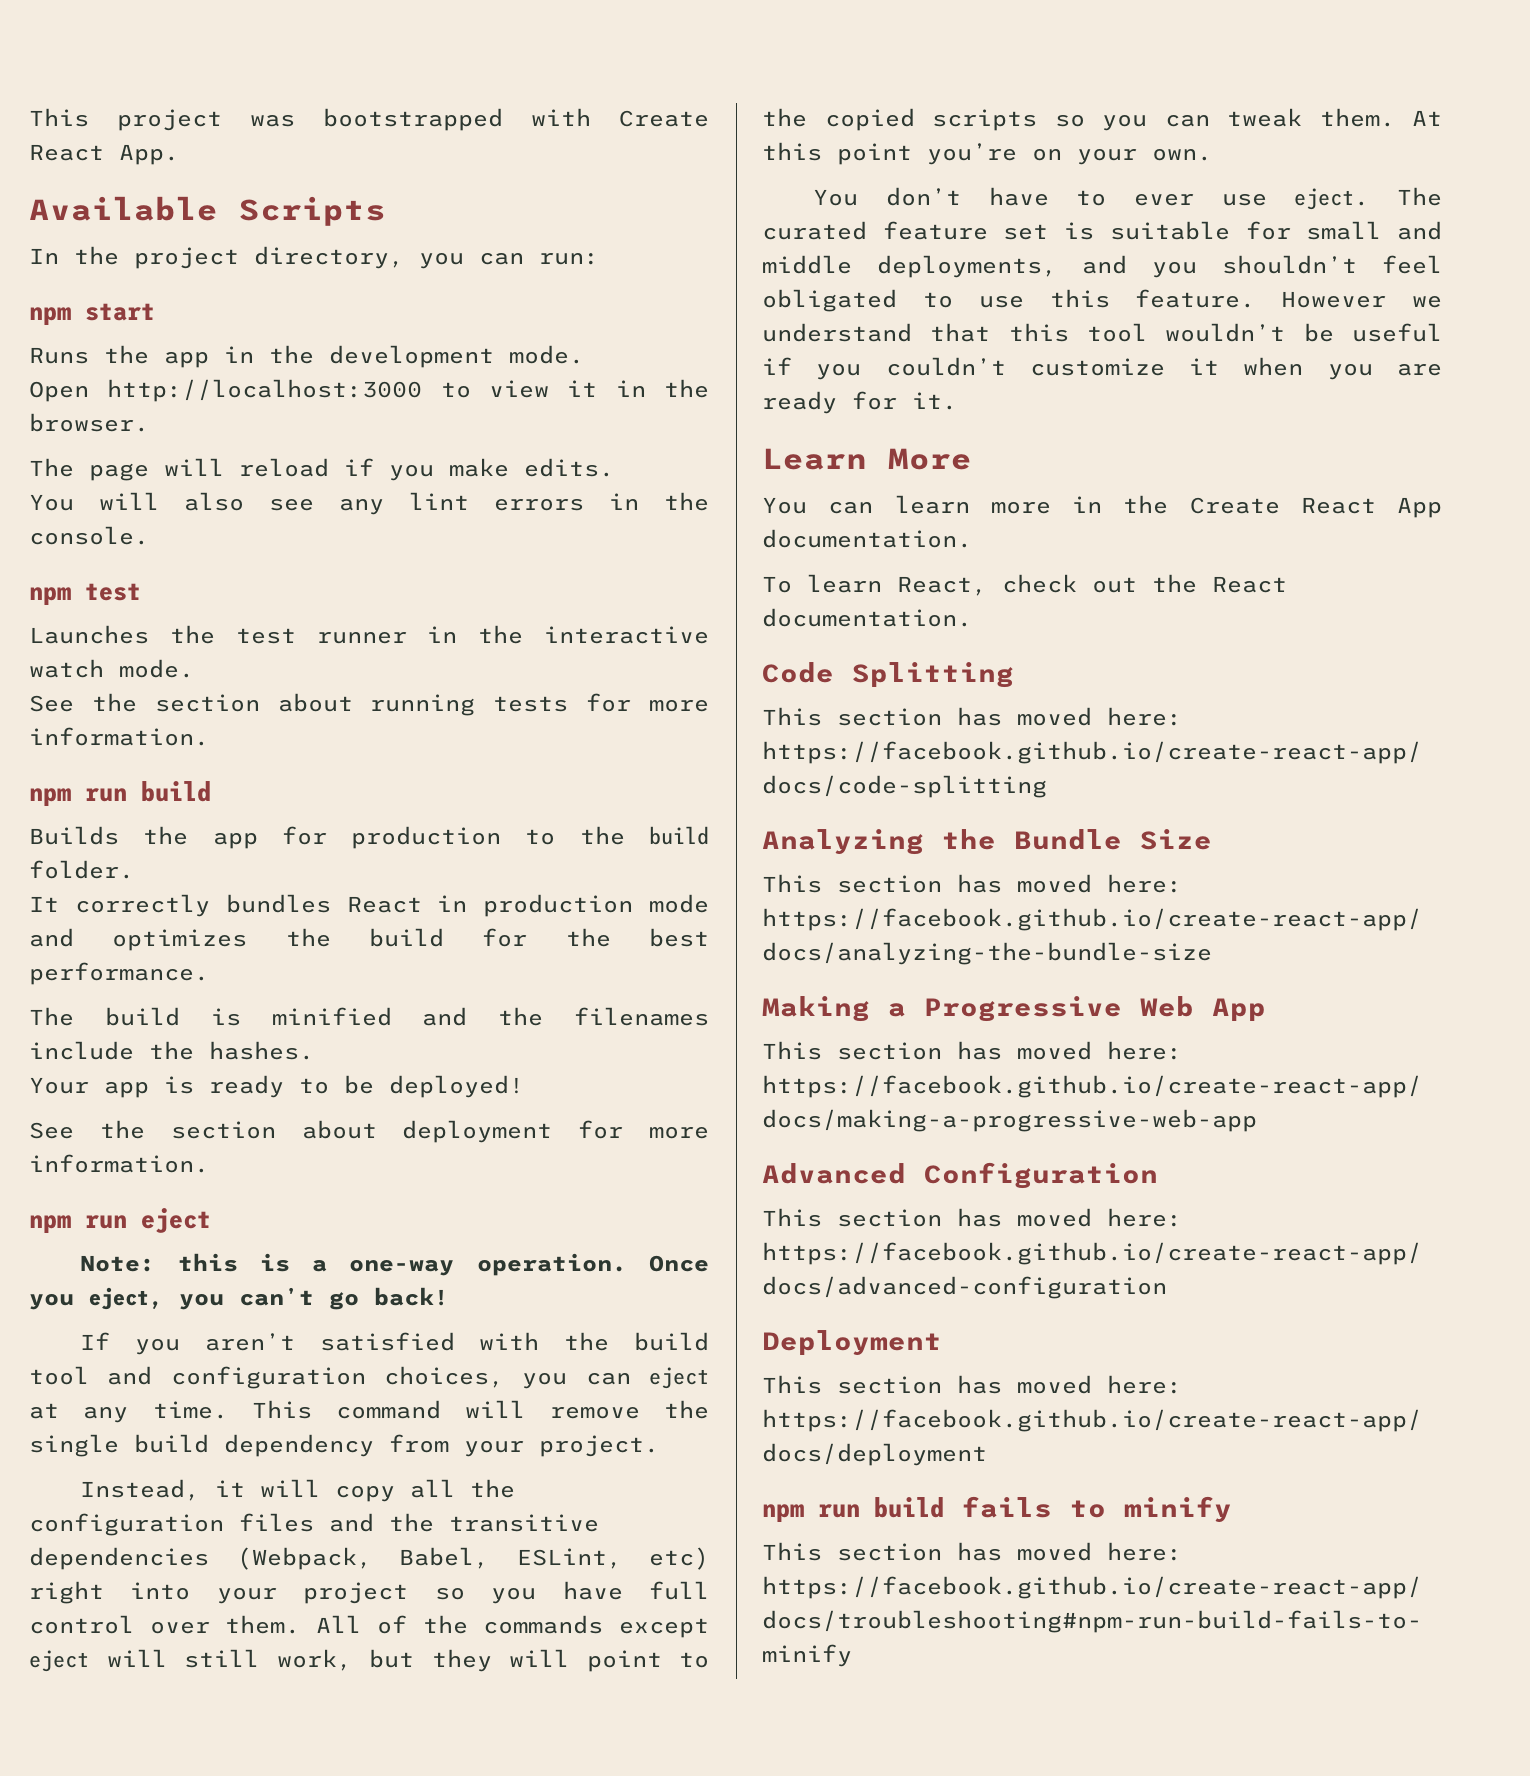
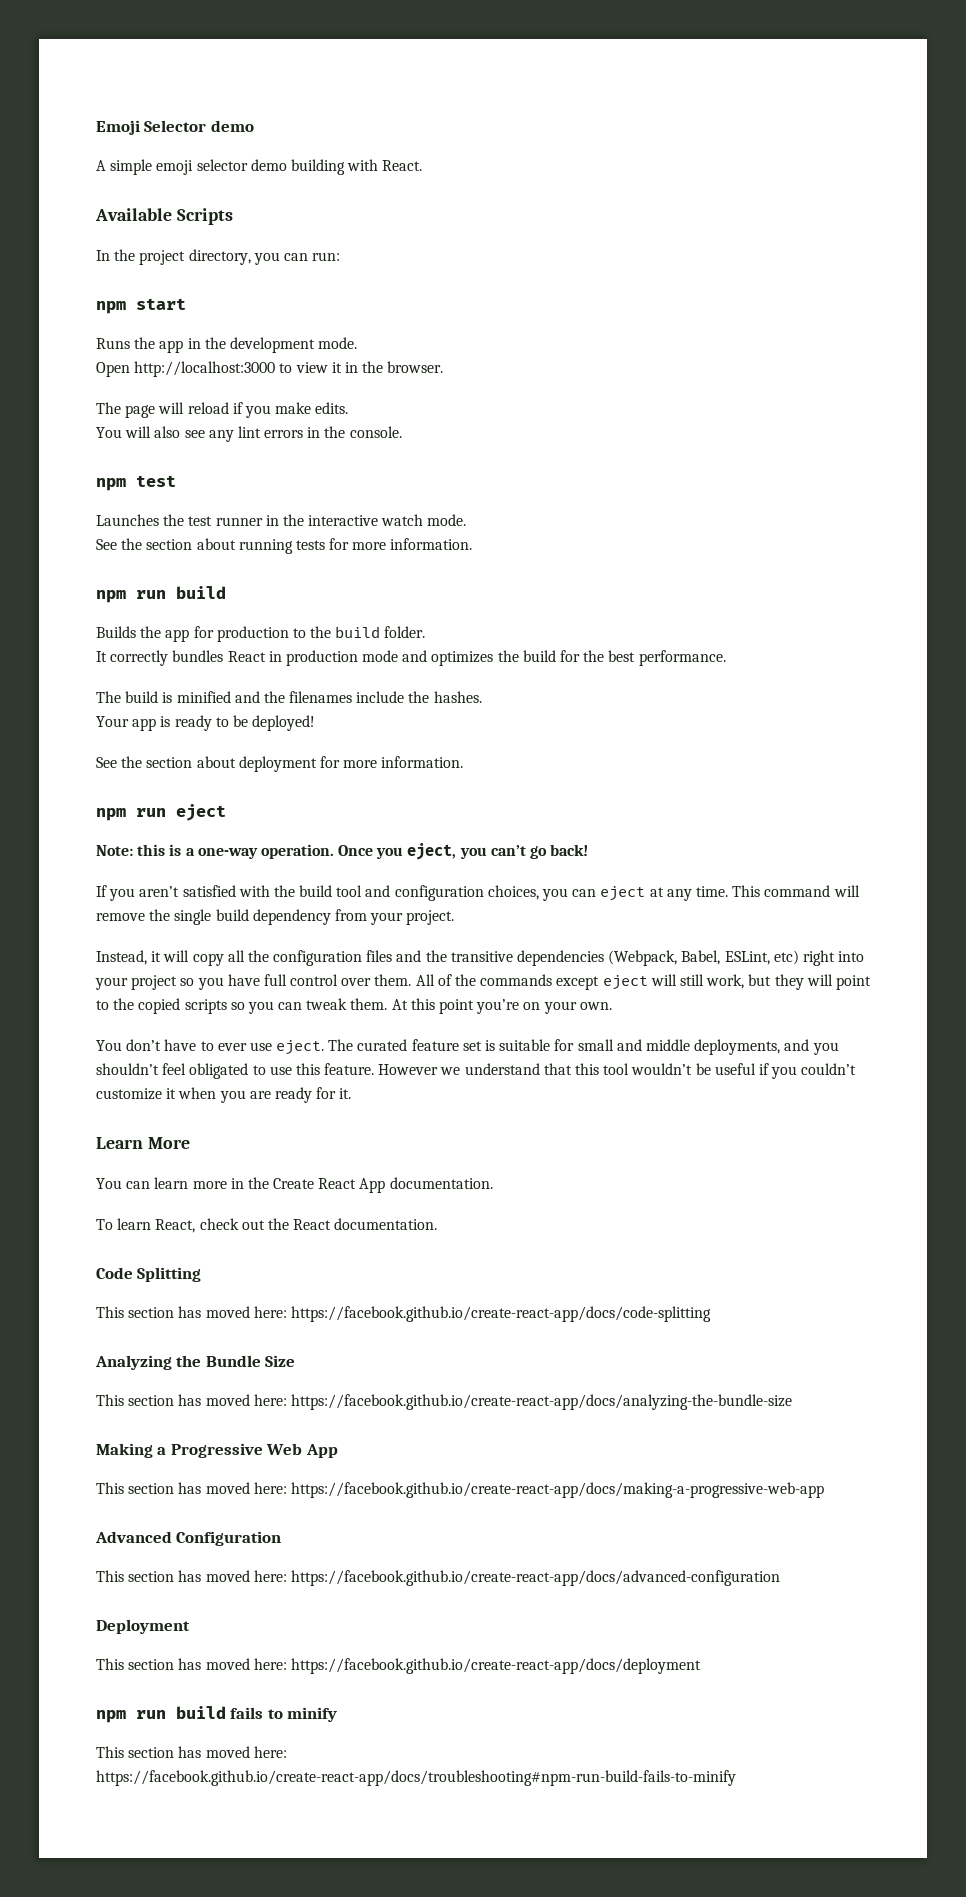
- This project was bootstrapped with Create React App.
+ Emoji Selector demo
+ A simple emoji selector demo building with React.

